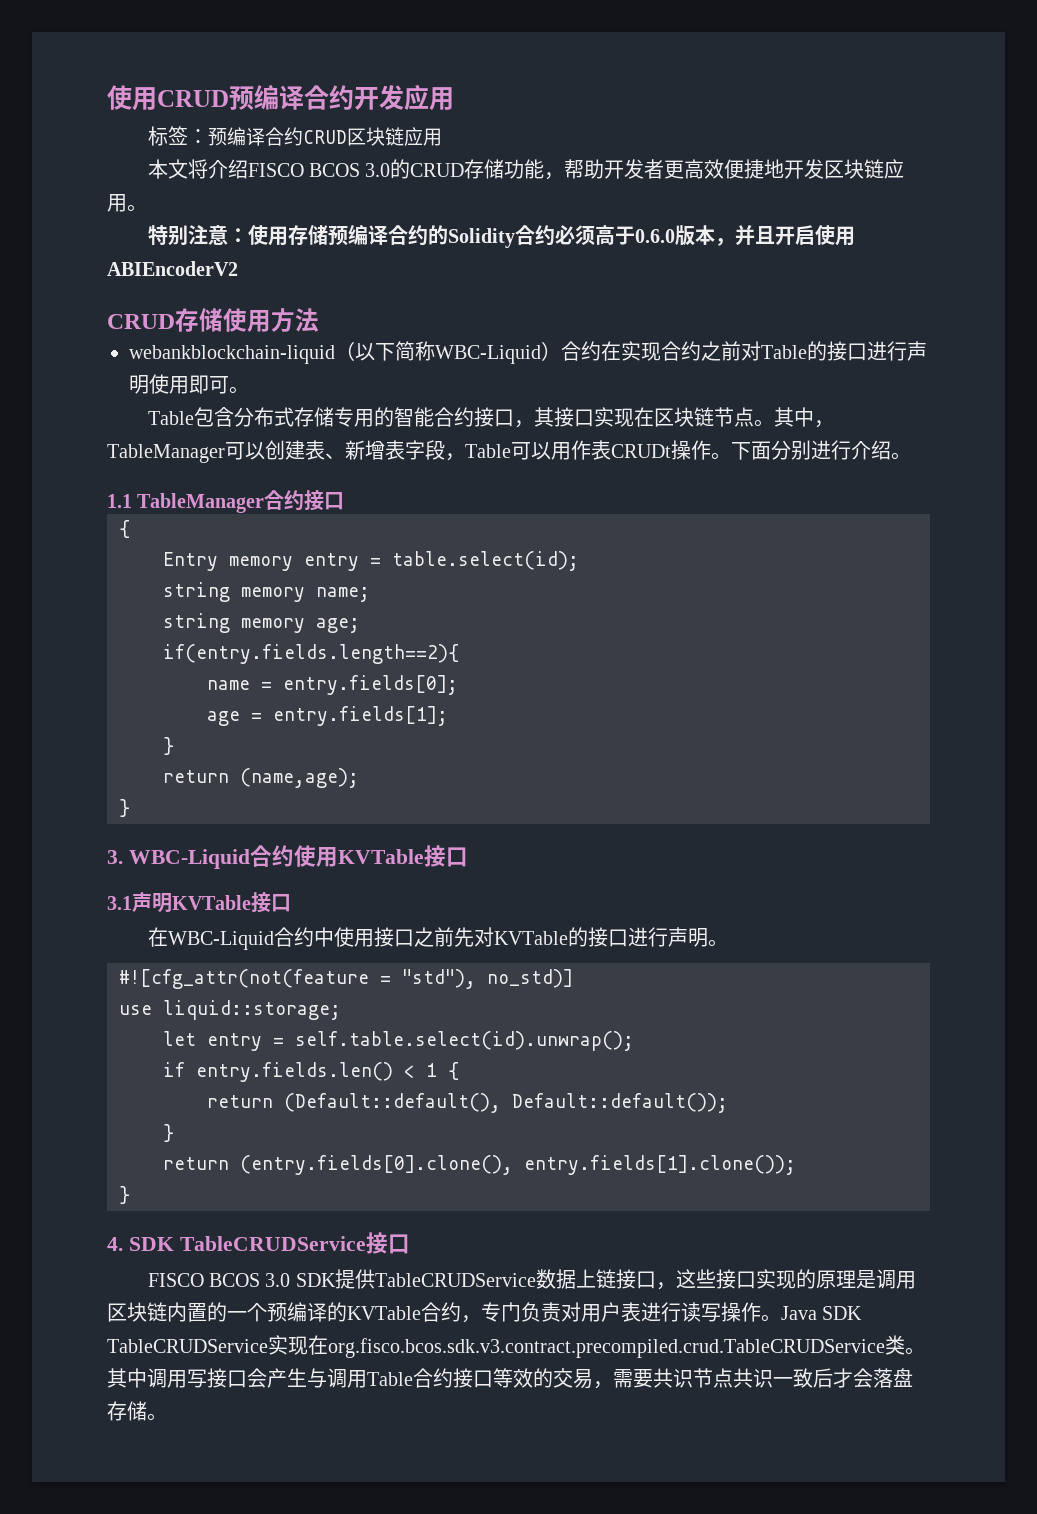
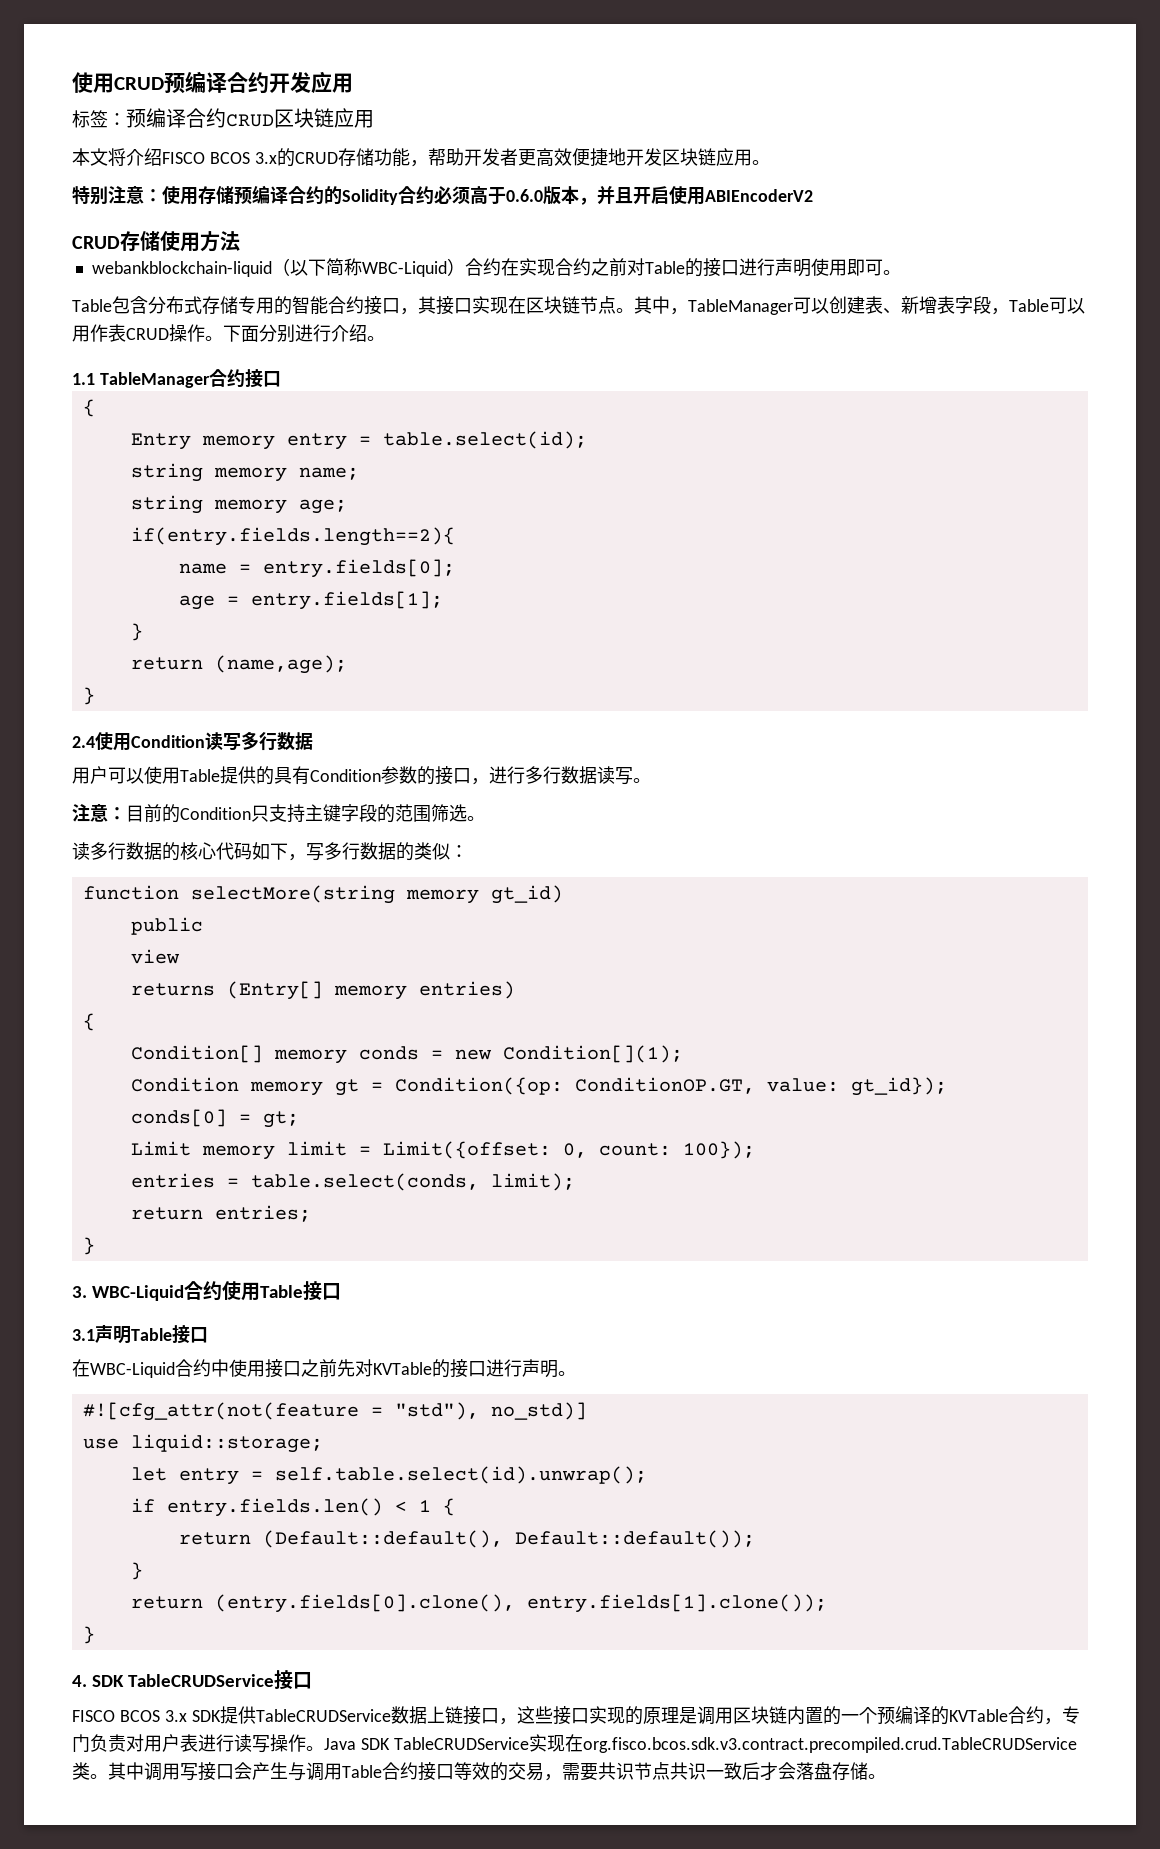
- 本文将介绍FISCO BCOS 3.0的CRUD存储功能，帮助开发者更高效便捷地开发区块链应用。
+ 本文将介绍FISCO BCOS 3.x的CRUD存储功能，帮助开发者更高效便捷地开发区块链应用。
- 其中，TableManager可以创建表、新增表字段，Table可以用作表CRUDt操作。
+ 其中，TableManager可以创建表、新增表字段，Table可以用作表CRUD操作。
+ 2.4使用Condition读写多行数据
+ 用户可以使用Table提供的具有Condition参数的接口，进行多行数据读写。
+ 注意：目前的Condition只支持主键字段的范围筛选。
+ 读多行数据的核心代码如下，写多行数据的类似：
+ function selectMore(string memory gt_id)
+ public
+ view
+ returns (Entry[] memory entries)
+ {
+ Condition[] memory conds = new Condition[](1);
+ Condition memory gt = Condition({op: ConditionOP.GT, value: gt_id});
+ conds[0] = gt;
+ Limit memory limit = Limit({offset: 0, count: 100});
+ entries = table.select(conds, limit);
+ return entries;
+ }
- 3. WBC-Liquid合约使用KVTable接口
+ 3. WBC-Liquid合约使用Table接口
- 3.1声明KVTable接口
+ 3.1声明Table接口
- FISCO BCOS 3.0 SDK提供TableCRUDService数据上链接口，这些接口实现的原理是调用区块链内置的一个预编译的KVTable合约，专门负责对用户表进行读写操作。
+ FISCO BCOS 3.x SDK提供TableCRUDService数据上链接口，这些接口实现的原理是调用区块链内置的一个预编译的KVTable合约，专门负责对用户表进行读写操作。

